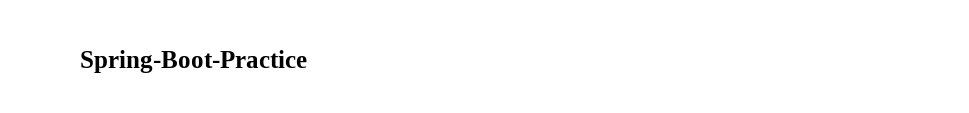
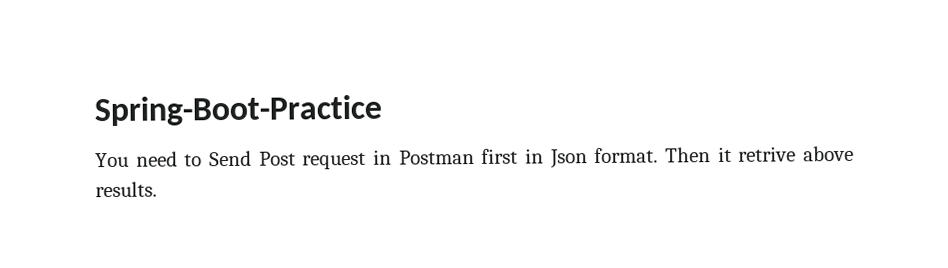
+ You need to Send Post request in Postman first in Json format. Then it retrive above results.

